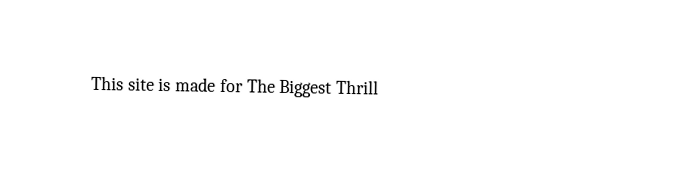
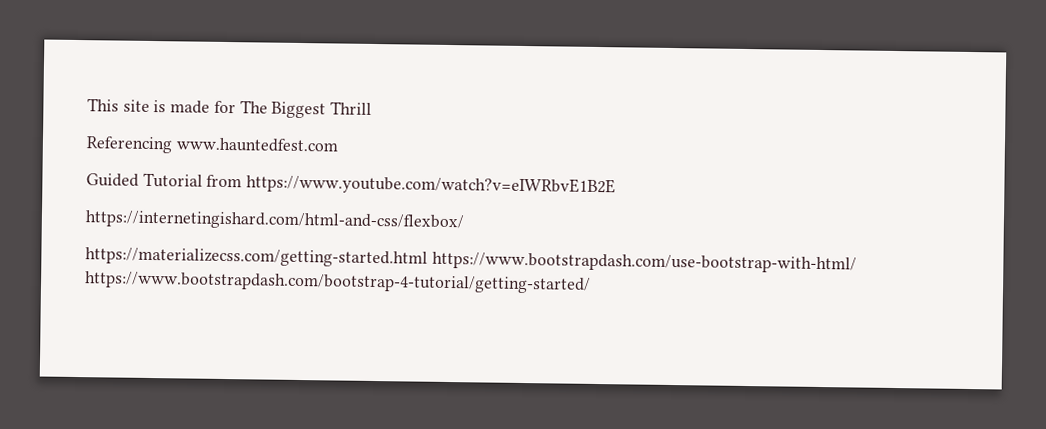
+ Referencing www.hauntedfest.com
+ Guided Tutorial from https://www.youtube.com/watch?v=eIWRbvE1B2E
+ https://internetingishard.com/html-and-css/flexbox/
+ https://materializecss.com/getting-started.html https://www.bootstrapdash.com/use-bootstrap-with-html/ https://www.bootstrapdash.com/bootstrap-4-tutorial/getting-started/

